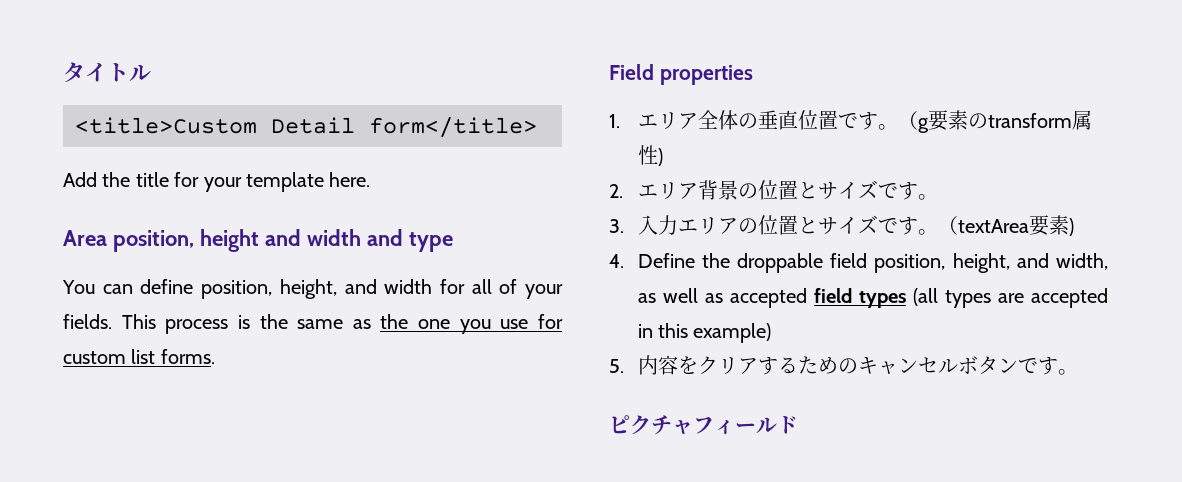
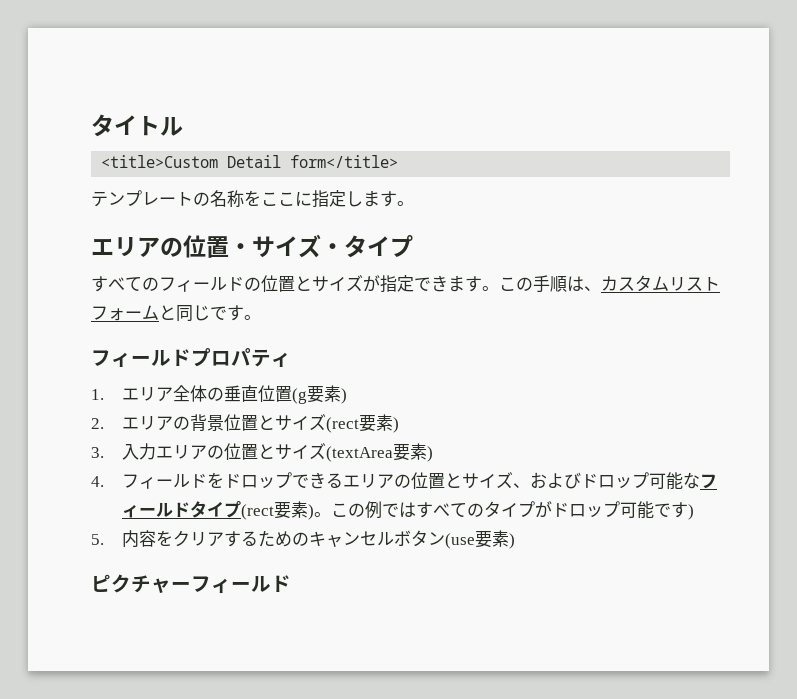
- Add the title for your template here.
- Area position, height and width and type
- You can define position, height, and width for all of your fields. This process is the same as the one you use for custom list forms.
- Field properties
+ テンプレートの名称をここに指定します。
+ エリアの位置・サイズ・タイプ
+ すべてのフィールドの位置とサイズが指定できます。この手順は、カスタムリストフォームと同じです。
+ フィールドプロパティ
- 1.エリア全体の垂直位置です。（g要素のtransform属性)
+ 1.エリア全体の垂直位置(g要素)
- 2.エリア背景の位置とサイズです。
+ 2.エリアの背景位置とサイズ(rect要素)
- 3.入力エリアの位置とサイズです。（textArea要素)
+ 3.入力エリアの位置とサイズ(textArea要素)
- 4. Define the droppable field position, height, and width, as well as accepted field types (all types are accepted in this example)
+ 4.フィールドをドロップできるエリアの位置とサイズ、およびドロップ可能なフィールドタイプ(rect要素)。この例ではすべてのタイプがドロップ可能です)
- 5.内容をクリアするためのキャンセルボタンです。
+ 5.内容をクリアするためのキャンセルボタン(use要素)
- ピクチャフィールド
+ ピクチャーフィールド

